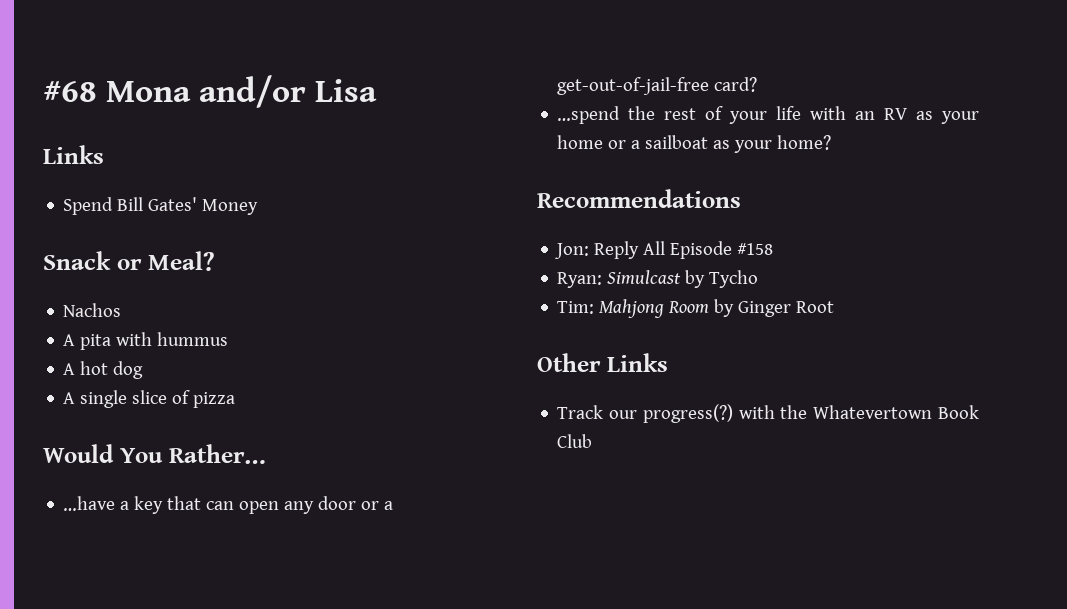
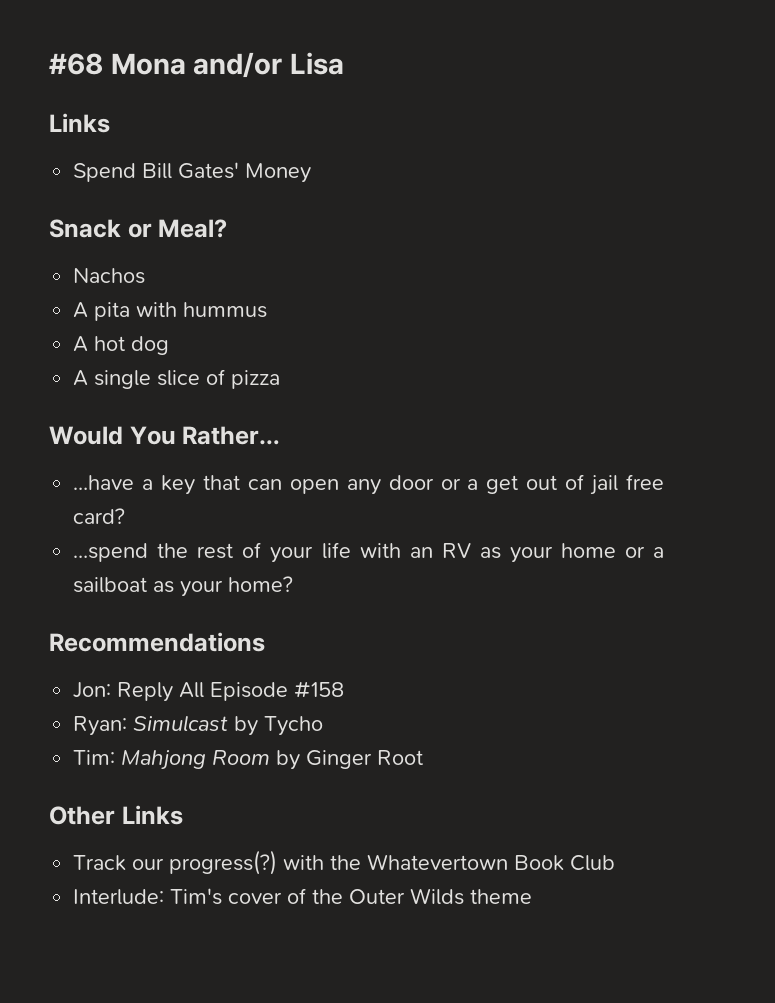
- …have a key that can open any door or a get-out-of-jail-free card?
+ …have a key that can open any door or a get out of jail free card?
+ Interlude: Tim's cover of the Outer Wilds theme

